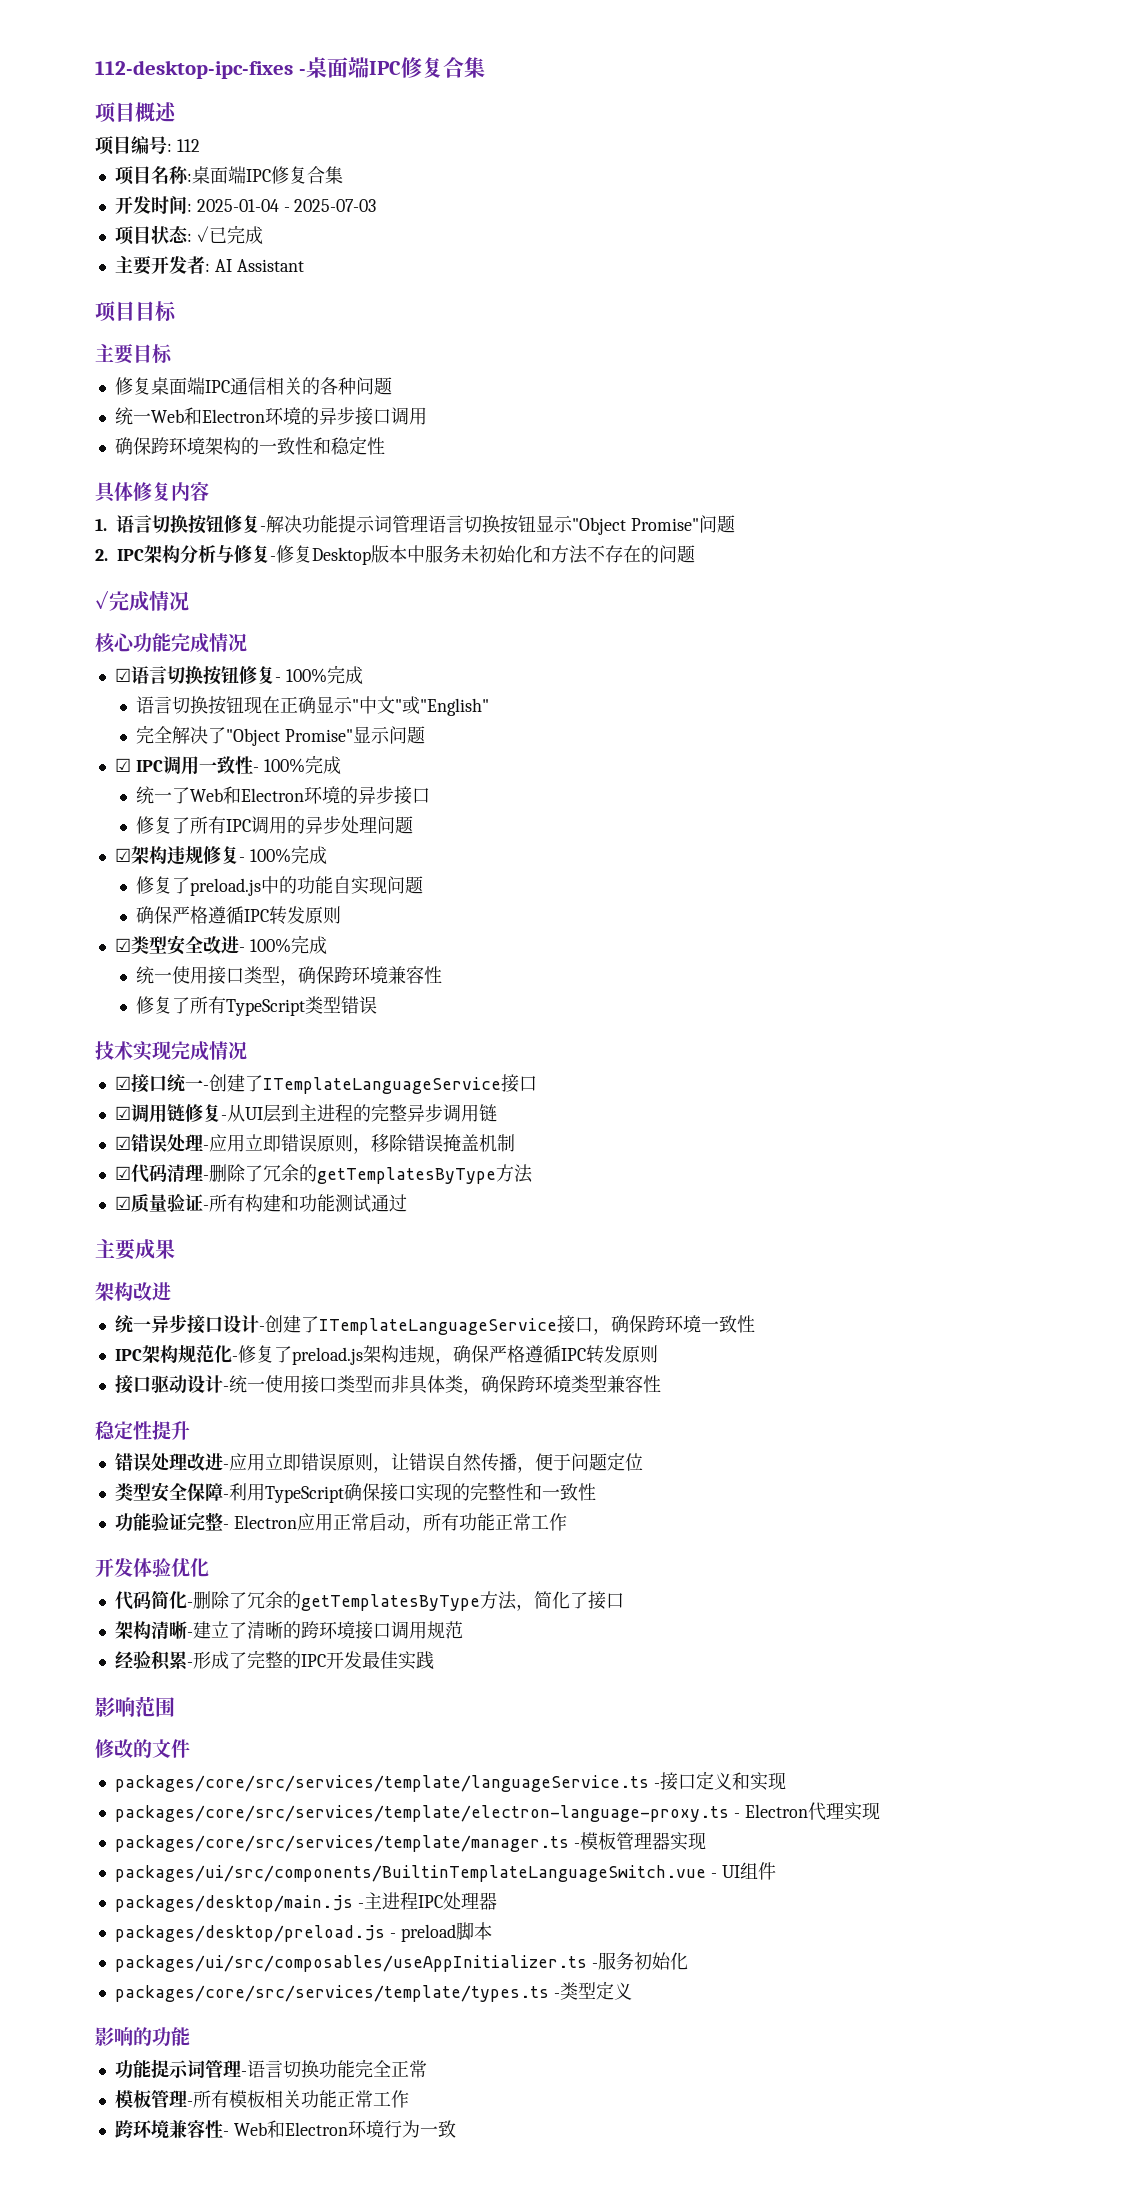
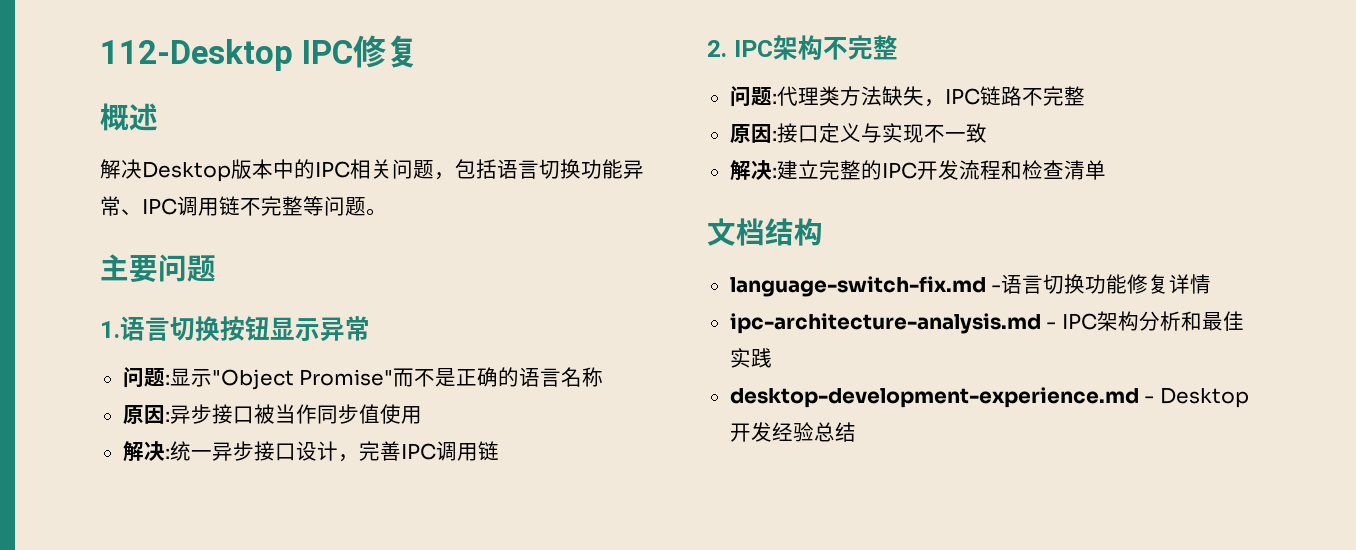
- 112-desktop-ipc-fixes -桌面端IPC修复合集
- 项目概述
+ 112-Desktop IPC修复
+ 概述
- 项目编号: 112
- 项目名称:桌面端IPC修复合集
- 开发时间: 2025-01-04 - 2025-07-03
- 项目状态: ✓已完成
- 主要开发者: AI Assistant
- 项目目标
- 主要目标
- 修复桌面端IPC通信相关的各种问题
- 统一Web和Electron环境的异步接口调用
- 确保跨环境架构的一致性和稳定性
- 具体修复内容
- 1.语言切换按钮修复-解决功能提示词管理语言切换按钮显示"Object Promise"问题
- 2. IPC架构分析与修复-修复Desktop版本中服务未初始化和方法不存在的问题
- ✓完成情况
- 核心功能完成情况
- ☑语言切换按钮修复- 100%完成
- 语言切换按钮现在正确显示"中文"或"English"
- 完全解决了"Object Promise"显示问题
- ☑ IPC调用一致性- 100%完成
- 统一了Web和Electron环境的异步接口
- 修复了所有IPC调用的异步处理问题
- ☑架构违规修复- 100%完成
- 修复了preload.js中的功能自实现问题
- 确保严格遵循IPC转发原则
- ☑类型安全改进- 100%完成
- 统一使用接口类型，确保跨环境兼容性
- 修复了所有TypeScript类型错误
- 技术实现完成情况
- ☑接口统一-创建了ITemplateLanguageService接口
- ☑调用链修复-从UI层到主进程的完整异步调用链
- ☑错误处理-应用立即错误原则，移除错误掩盖机制
- ☑代码清理-删除了冗余的getTemplatesByType方法
- ☑质量验证-所有构建和功能测试通过
- 主要成果
- 架构改进
- 统一异步接口设计-创建了ITemplateLanguageService接口，确保跨环境一致性
- IPC架构规范化-修复了preload.js架构违规，确保严格遵循IPC转发原则
- 接口驱动设计-统一使用接口类型而非具体类，确保跨环境类型兼容性
- 稳定性提升
- 错误处理改进-应用立即错误原则，让错误自然传播，便于问题定位
- 类型安全保障-利用TypeScript确保接口实现的完整性和一致性
- 功能验证完整- Electron应用正常启动，所有功能正常工作
- 开发体验优化
- 代码简化-删除了冗余的getTemplatesByType方法，简化了接口
- 架构清晰-建立了清晰的跨环境接口调用规范
- 经验积累-形成了完整的IPC开发最佳实践
- 影响范围
- 修改的文件
- packages/core/src/services/template/languageService.ts -接口定义和实现
- packages/core/src/services/template/electron-language-proxy.ts - Electron代理实现
- packages/core/src/services/template/manager.ts -模板管理器实现
- packages/ui/src/components/BuiltinTemplateLanguageSwitch.vue - UI组件
- packages/desktop/main.js -主进程IPC处理器
- packages/desktop/preload.js - preload脚本
- packages/ui/src/composables/useAppInitializer.ts -服务初始化
- packages/core/src/services/template/types.ts -类型定义
- 影响的功能
- 功能提示词管理-语言切换功能完全正常
- 模板管理-所有模板相关功能正常工作
- 跨环境兼容性- Web和Electron环境行为一致
+ 解决Desktop版本中的IPC相关问题，包括语言切换功能异常、IPC调用链不完整等问题。
+ 主要问题
+ 1.语言切换按钮显示异常
+ 问题:显示"Object Promise"而不是正确的语言名称
+ 原因:异步接口被当作同步值使用
+ 解决:统一异步接口设计，完善IPC调用链
+ 2. IPC架构不完整
+ 问题:代理类方法缺失，IPC链路不完整
+ 原因:接口定义与实现不一致
+ 解决:建立完整的IPC开发流程和检查清单
+ 文档结构
+ language-switch-fix.md -语言切换功能修复详情
+ ipc-architecture-analysis.md - IPC架构分析和最佳实践
+ desktop-development-experience.md - Desktop开发经验总结

